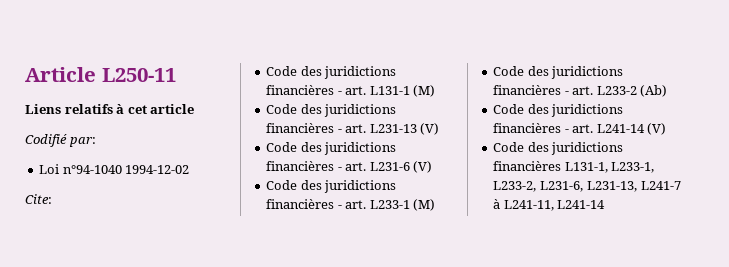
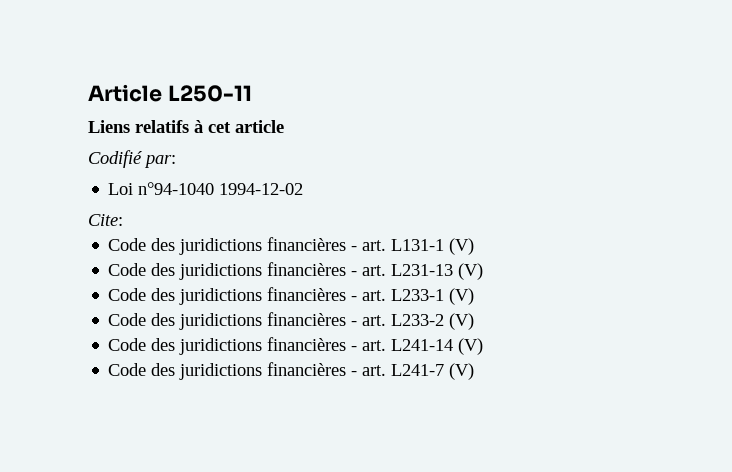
- Code des juridictions financières - art. L131-1 (M)
+ Code des juridictions financières - art. L131-1 (V)
- Code des juridictions financières - art. L231-6 (V)
- Code des juridictions financières - art. L233-1 (M)
+ Code des juridictions financières - art. L233-1 (V)
- Code des juridictions financières - art. L233-2 (Ab)
+ Code des juridictions financières - art. L233-2 (V)
- Code des juridictions financières L131-1, L233-1, L233-2, L231-6, L231-13, L241-7 à L241-11, L241-14
+ Code des juridictions financières - art. L241-7 (V)

